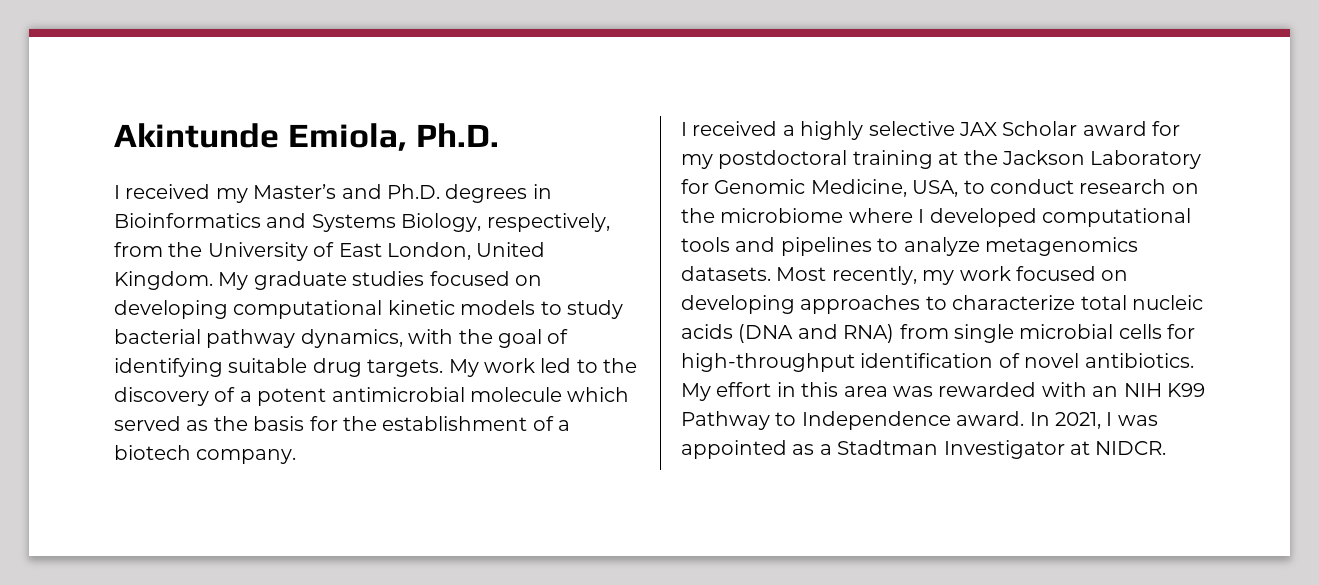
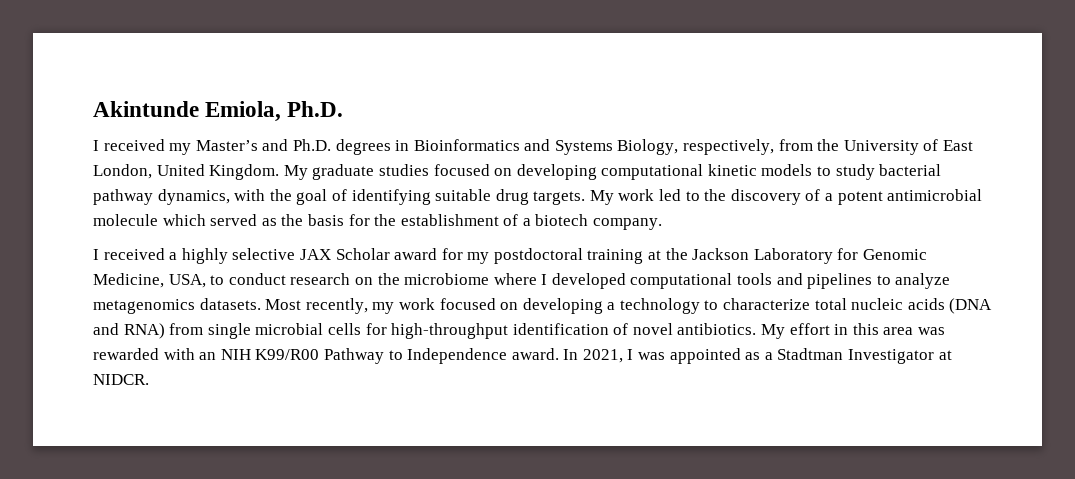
- Most recently, my work focused on developing approaches to characterize total nucleic acids (DNA and RNA) from single microbial cells for high-throughput identification of novel antibiotics.
+ Most recently, my work focused on developing a technology to characterize total nucleic acids (DNA and RNA) from single microbial cells for high-throughput identification of novel antibiotics.
- My effort in this area was rewarded with an NIH K99 Pathway to Independence award.
+ My effort in this area was rewarded with an NIH K99/R00 Pathway to Independence award.

